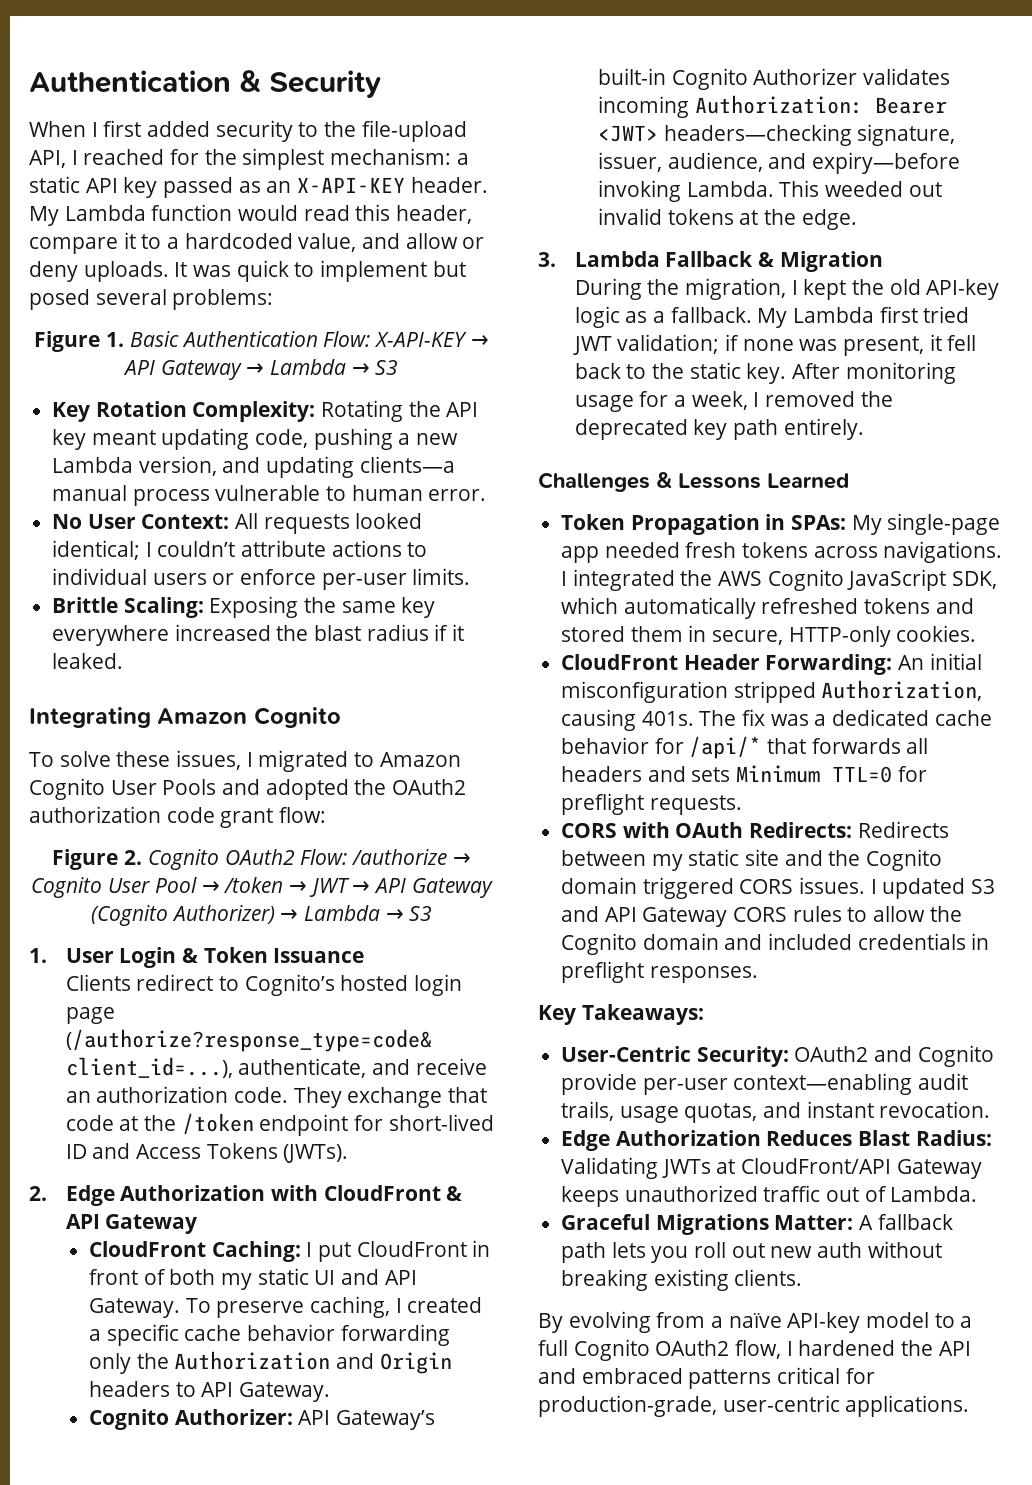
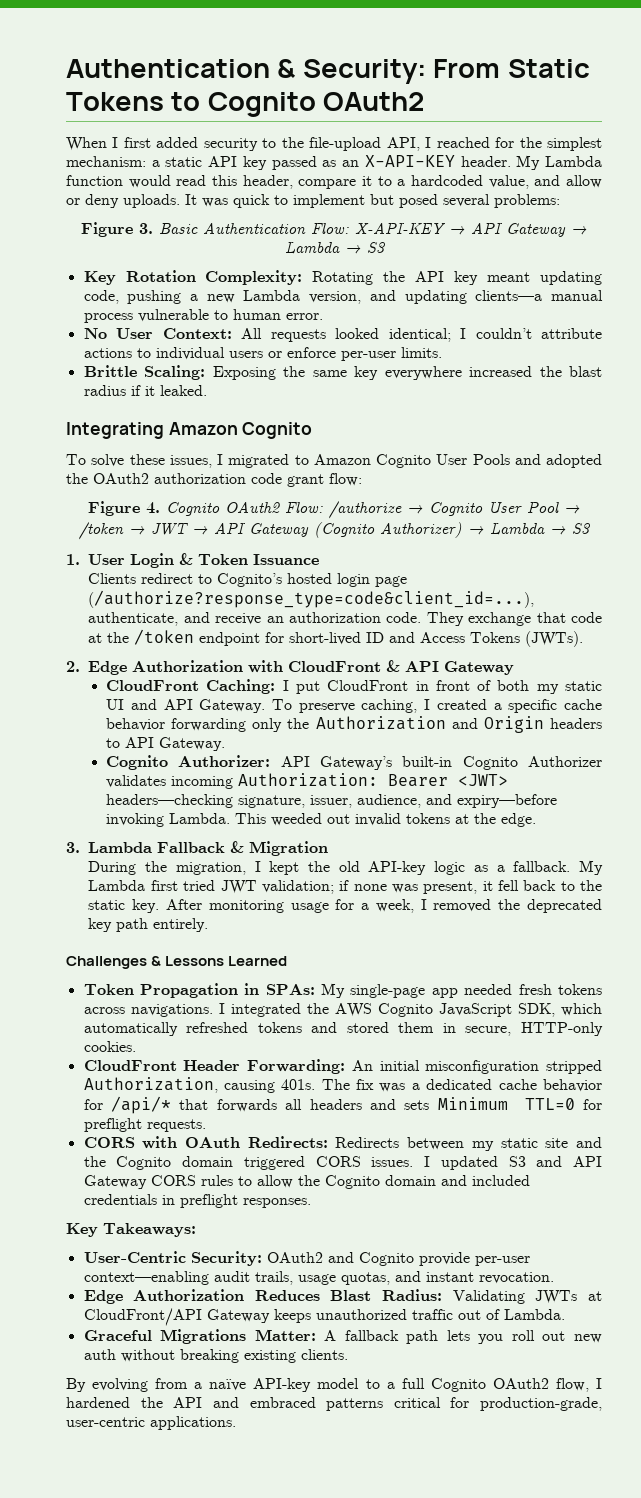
- Authentication & Security
+ Authentication & Security: From Static Tokens to Cognito OAuth2
- Figure 1. Basic Authentication Flow: X-API-KEY → API Gateway → Lambda → S3
+ Figure 3. Basic Authentication Flow: X-API-KEY → API Gateway → Lambda → S3
- Figure 2. Cognito OAuth2 Flow: /authorize → Cognito User Pool → /token → JWT → API Gateway (Cognito Authorizer) → Lambda → S3
+ Figure 4. Cognito OAuth2 Flow: /authorize → Cognito User Pool → /token → JWT → API Gateway (Cognito Authorizer) → Lambda → S3

